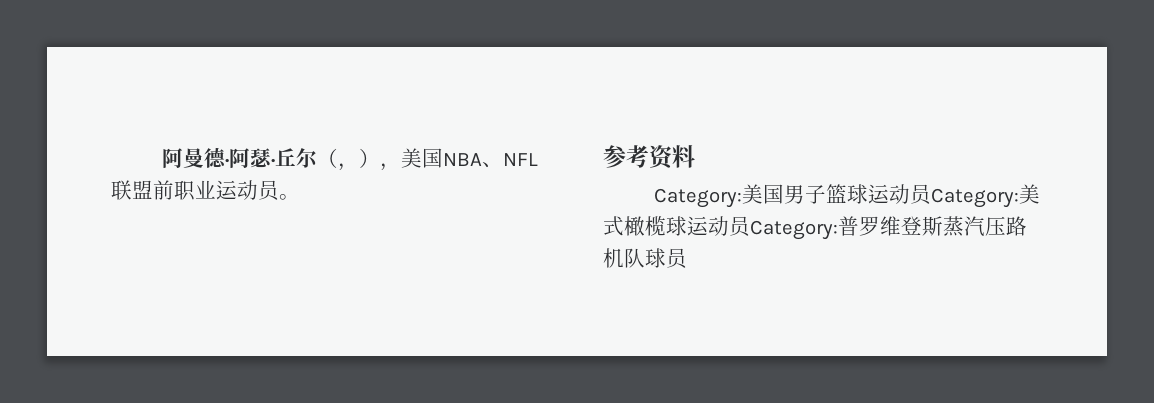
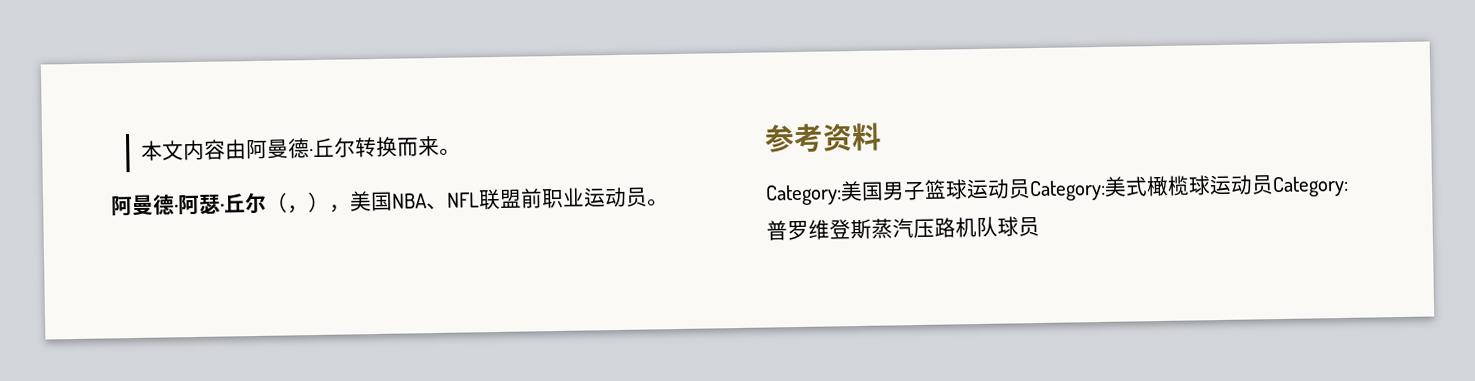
+ 本文内容由阿曼德·丘尔转换而来。

